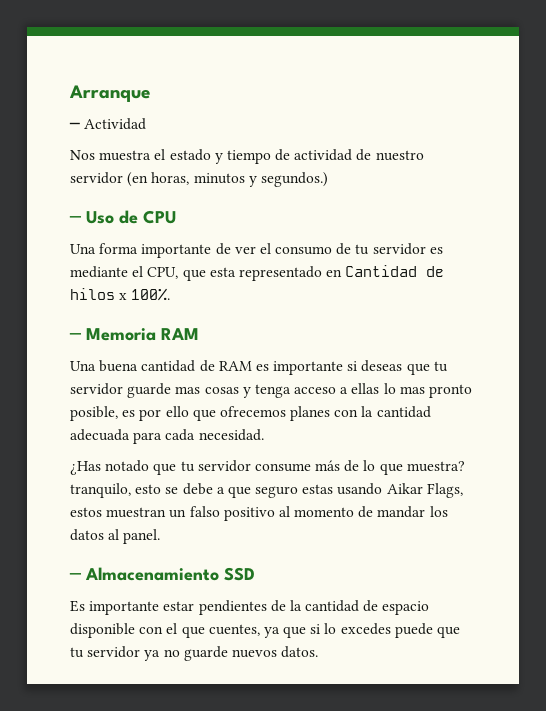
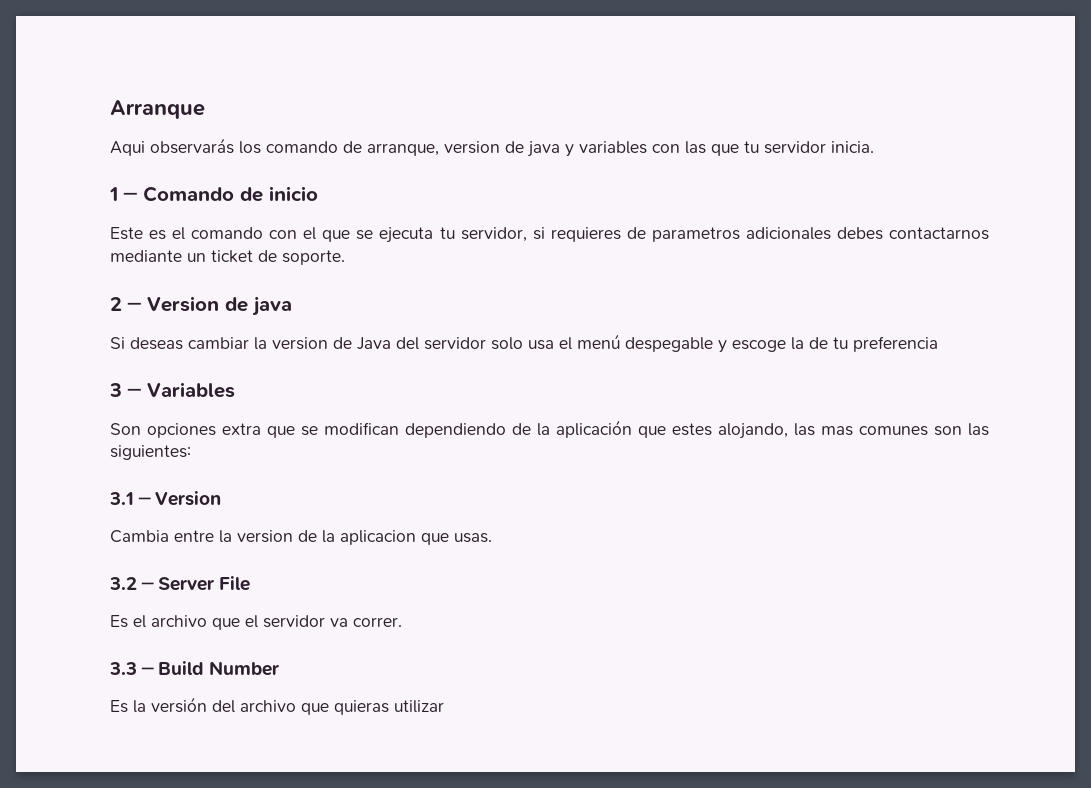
- ─ Actividad
- Nos muestra el estado y tiempo de actividad de nuestro servidor (en horas, minutos y segundos.)
- ─ Uso de CPU
- Una forma importante de ver el consumo de tu servidor es mediante el CPU, que esta representado en Cantidad de hilos x 100%.
- ─ Memoria RAM
- Una buena cantidad de RAM es importante si deseas que tu servidor guarde mas cosas y tenga acceso a ellas lo mas pronto posible, es por ello que ofrecemos planes con la cantidad adecuada para cada necesidad.
- ¿Has notado que tu servidor consume más de lo que muestra? tranquilo, esto se debe a que seguro estas usando Aikar Flags, estos muestran un falso positivo al momento de mandar los datos al panel.
- ─ Almacenamiento SSD
- Es importante estar pendientes de la cantidad de espacio disponible con el que cuentes, ya que si lo excedes puede que tu servidor ya no guarde nuevos datos.
+ Aqui observarás los comando de arranque, version de java y variables con las que tu servidor inicia.
+ 1 ─ Comando de inicio
+ Este es el comando con el que se ejecuta tu servidor, si requieres de parametros adicionales debes contactarnos mediante un ticket de soporte.
+ 2 ─ Version de java
+ Si deseas cambiar la version de Java del servidor solo usa el menú despegable y escoge la de tu preferencia
+ 3 ─ Variables
+ Son opciones extra que se modifican dependiendo de la aplicación que estes alojando, las mas comunes son las siguientes:
+ 3.1 ─ Version
+ Cambia entre la version de la aplicacion que usas.
+ 3.2 ─ Server File
+ Es el archivo que el servidor va correr.
+ 3.3 ─ Build Number
+ Es la versión del archivo que quieras utilizar

